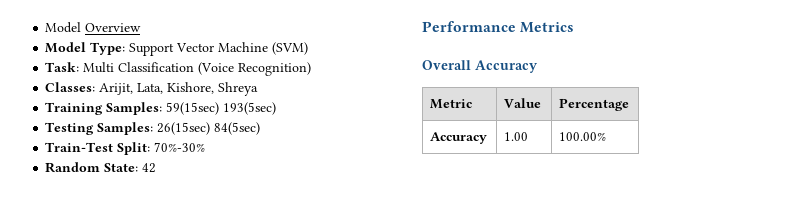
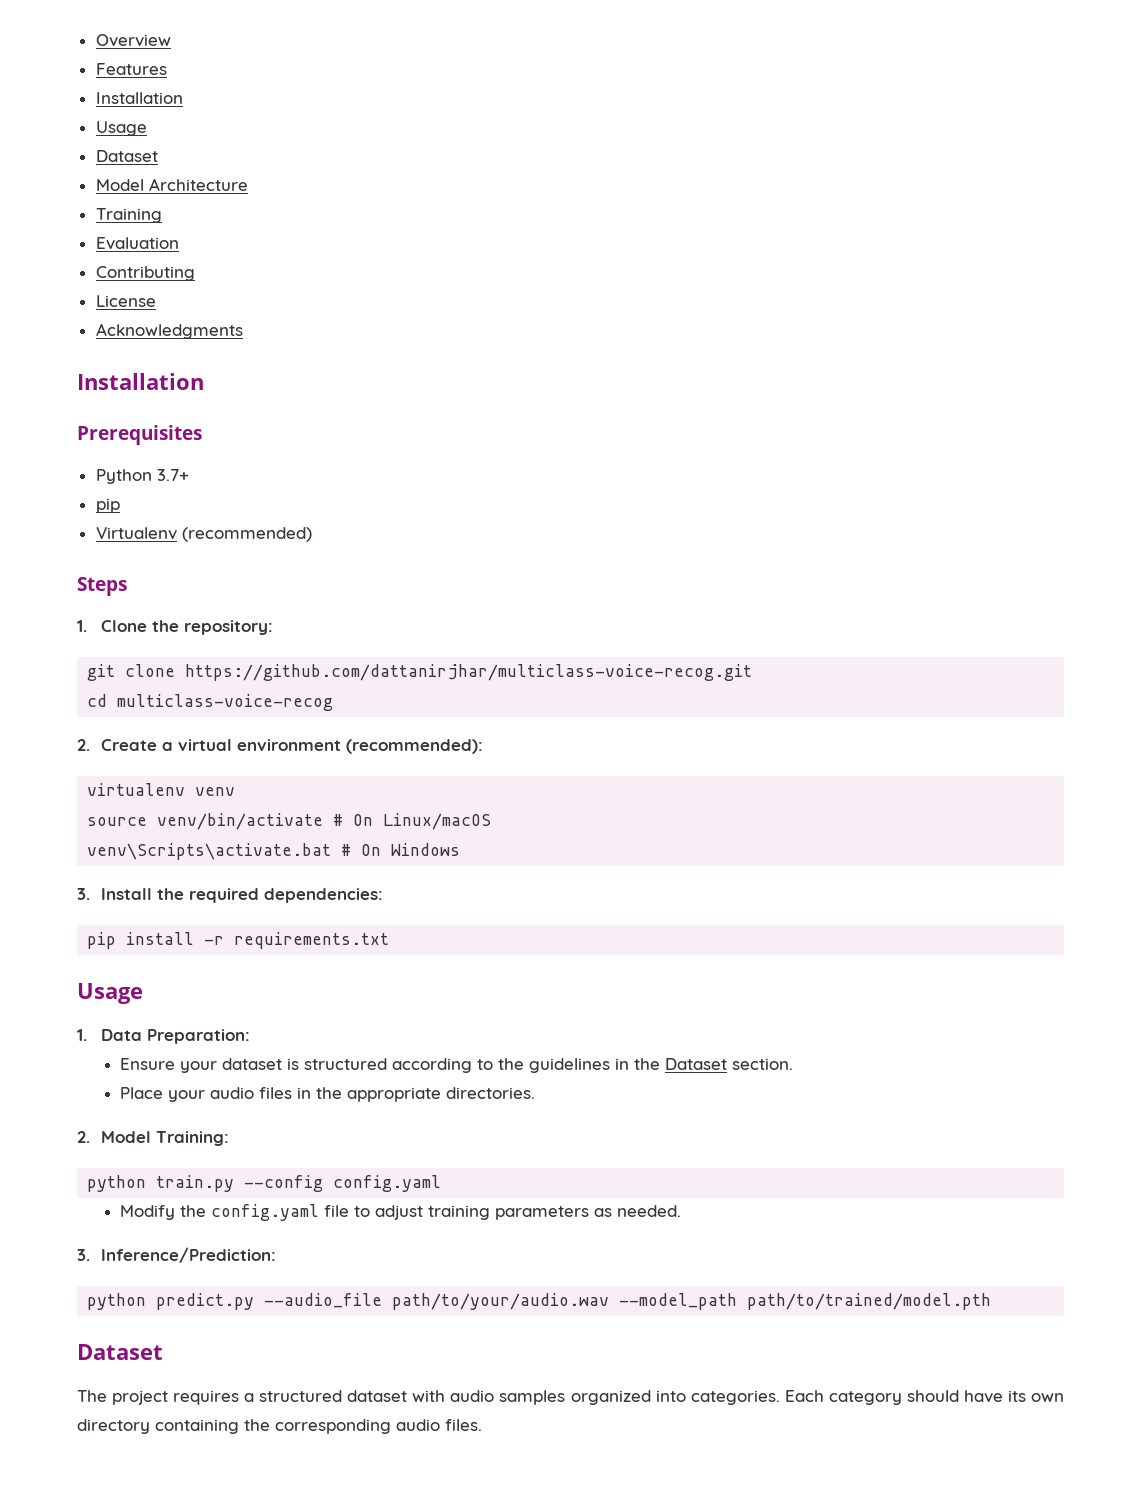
- Model Overview
+ Overview
- Model Type: Support Vector Machine (SVM)
- Task: Multi Classification (Voice Recognition)
- Classes: Arijit, Lata, Kishore, Shreya
- Training Samples: 59(15sec) 193(5sec)
- Testing Samples: 26(15sec) 84(5sec)
- Train-Test Split: 70%-30%
- Random State: 42
- Performance Metrics
- Overall Accuracy
- Metric | Value | Percentage
- Accuracy | 1.00 | 100.00%
+ Features
+ Installation
+ Usage
+ Dataset
+ Model Architecture
+ Training
+ Evaluation
+ Contributing
+ License
+ Acknowledgments
+ Installation
+ Prerequisites
+ Python 3.7+
+ pip
+ Virtualenv (recommended)
+ Steps
+ 1. Clone the repository:
+ git clone https://github.com/dattanirjhar/multiclass-voice-recog.git
+ cd multiclass-voice-recog
+ 2. Create a virtual environment (recommended):
+ virtualenv venv
+ source venv/bin/activate # On Linux/macOS
+ venv\Scripts\activate.bat # On Windows
+ 3. Install the required dependencies:
+ pip install -r requirements.txt
+ Usage
+ 1. Data Preparation:
+ Ensure your dataset is structured according to the guidelines in the Dataset section.
+ Place your audio files in the appropriate directories.
+ 2. Model Training:
+ python train.py --config config.yaml
+ Modify the config.yaml file to adjust training parameters as needed.
+ 3. Inference/Prediction:
+ python predict.py --audio_file path/to/your/audio.wav --model_path path/to/trained/model.pth
+ Dataset
+ The project requires a structured dataset with audio samples organized into categories. Each category should have its own directory containing the corresponding audio files.

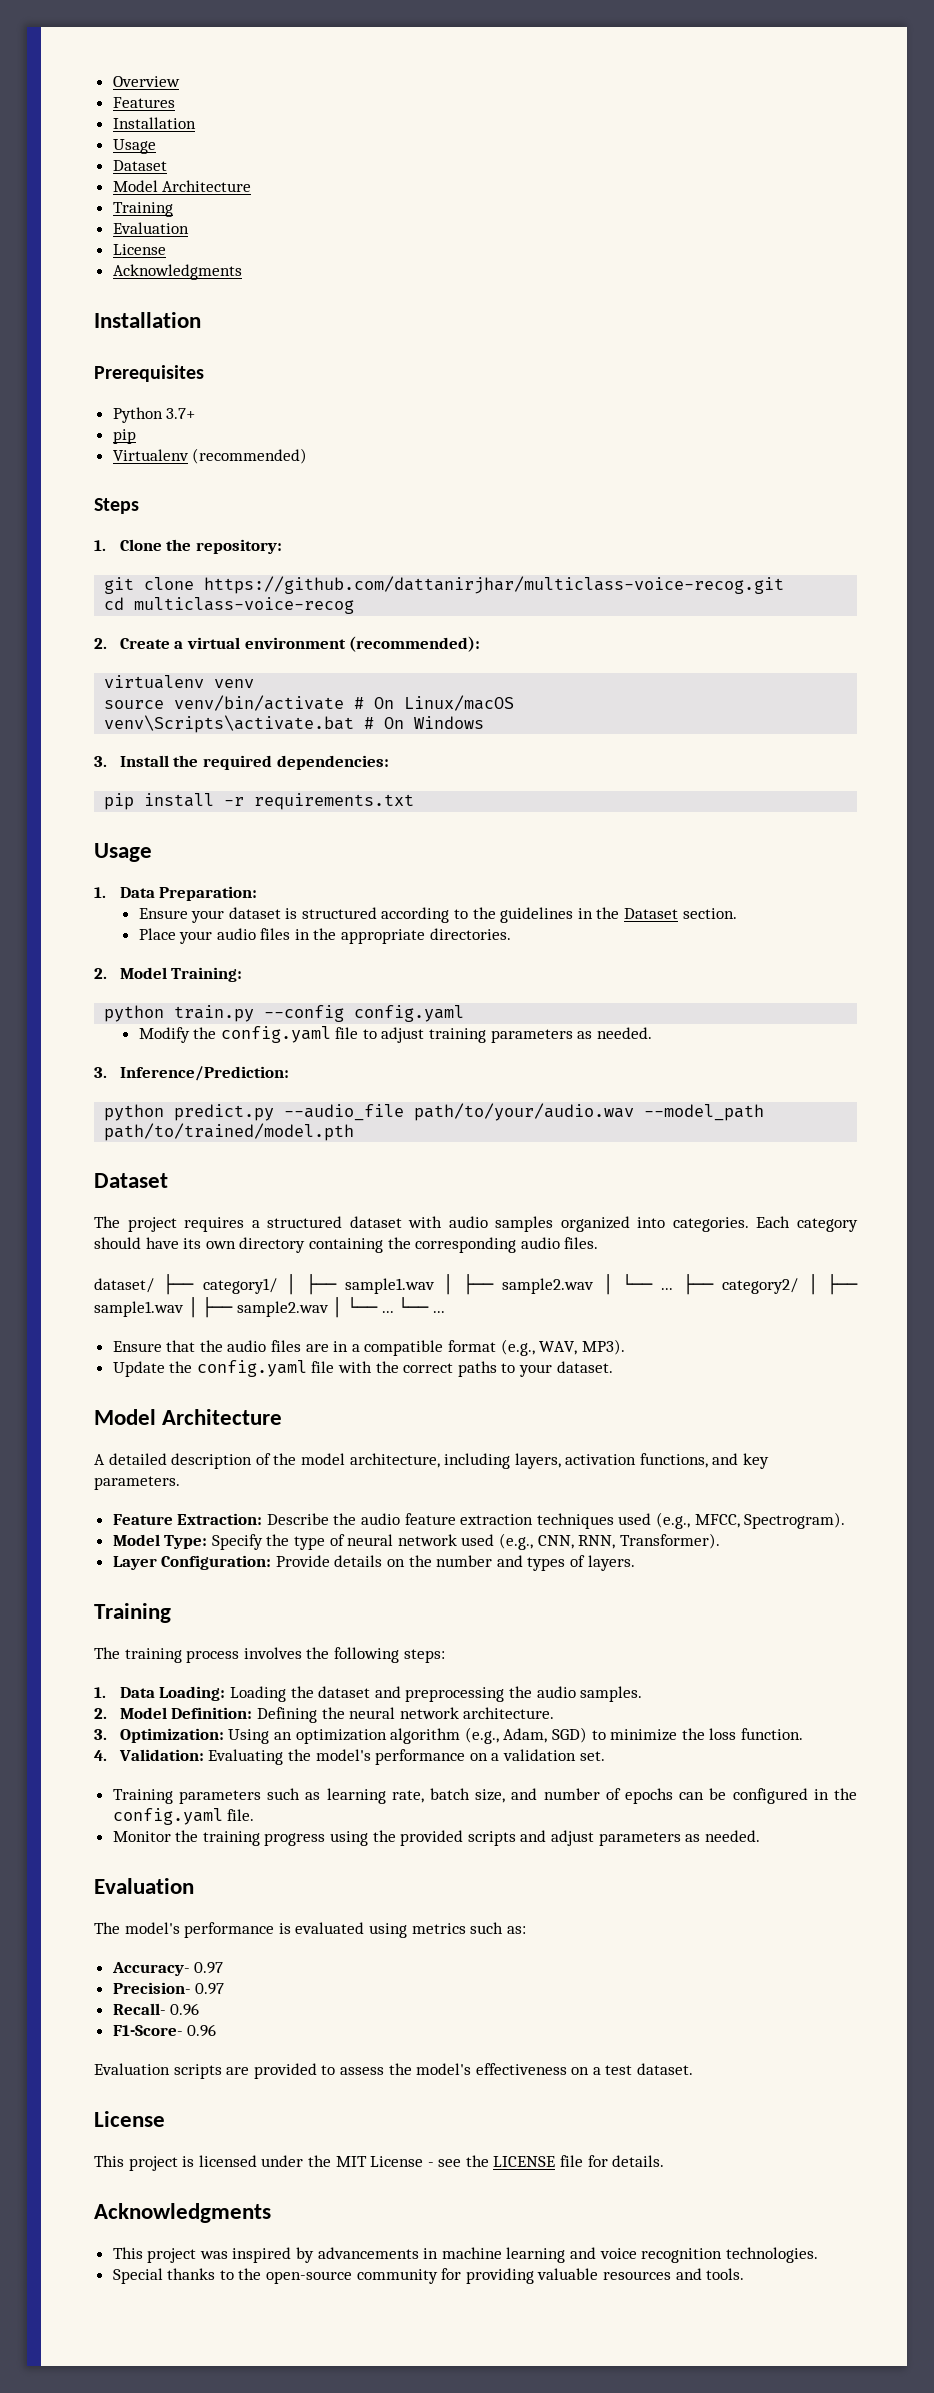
- Contributing
+ dataset/ ├── category1/ │ ├── sample1.wav │ ├── sample2.wav │ └── ... ├── category2/ │ ├── sample1.wav │ ├── sample2.wav │ └── ... └── ...
+ Ensure that the audio files are in a compatible format (e.g., WAV, MP3).
+ Update the config.yaml file with the correct paths to your dataset.
+ Model Architecture
+ A detailed description of the model architecture, including layers, activation functions, and key parameters.
+ Feature Extraction: Describe the audio feature extraction techniques used (e.g., MFCC, Spectrogram).
+ Model Type: Specify the type of neural network used (e.g., CNN, RNN, Transformer).
+ Layer Configuration: Provide details on the number and types of layers.
+ Training
+ The training process involves the following steps:
+ 1. Data Loading: Loading the dataset and preprocessing the audio samples.
+ 2. Model Definition: Defining the neural network architecture.
+ 3. Optimization: Using an optimization algorithm (e.g., Adam, SGD) to minimize the loss function.
+ 4. Validation: Evaluating the model's performance on a validation set.
+ Training parameters such as learning rate, batch size, and number of epochs can be configured in the config.yaml file.
+ Monitor the training progress using the provided scripts and adjust parameters as needed.
+ Evaluation
+ The model's performance is evaluated using metrics such as:
+ Accuracy- 0.97
+ Precision- 0.97
+ Recall- 0.96
+ F1-Score- 0.96
+ Evaluation scripts are provided to assess the model's effectiveness on a test dataset.
+ License
+ This project is licensed under the MIT License - see the LICENSE file for details.
+ Acknowledgments
+ This project was inspired by advancements in machine learning and voice recognition technologies.
+ Special thanks to the open-source community for providing valuable resources and tools.

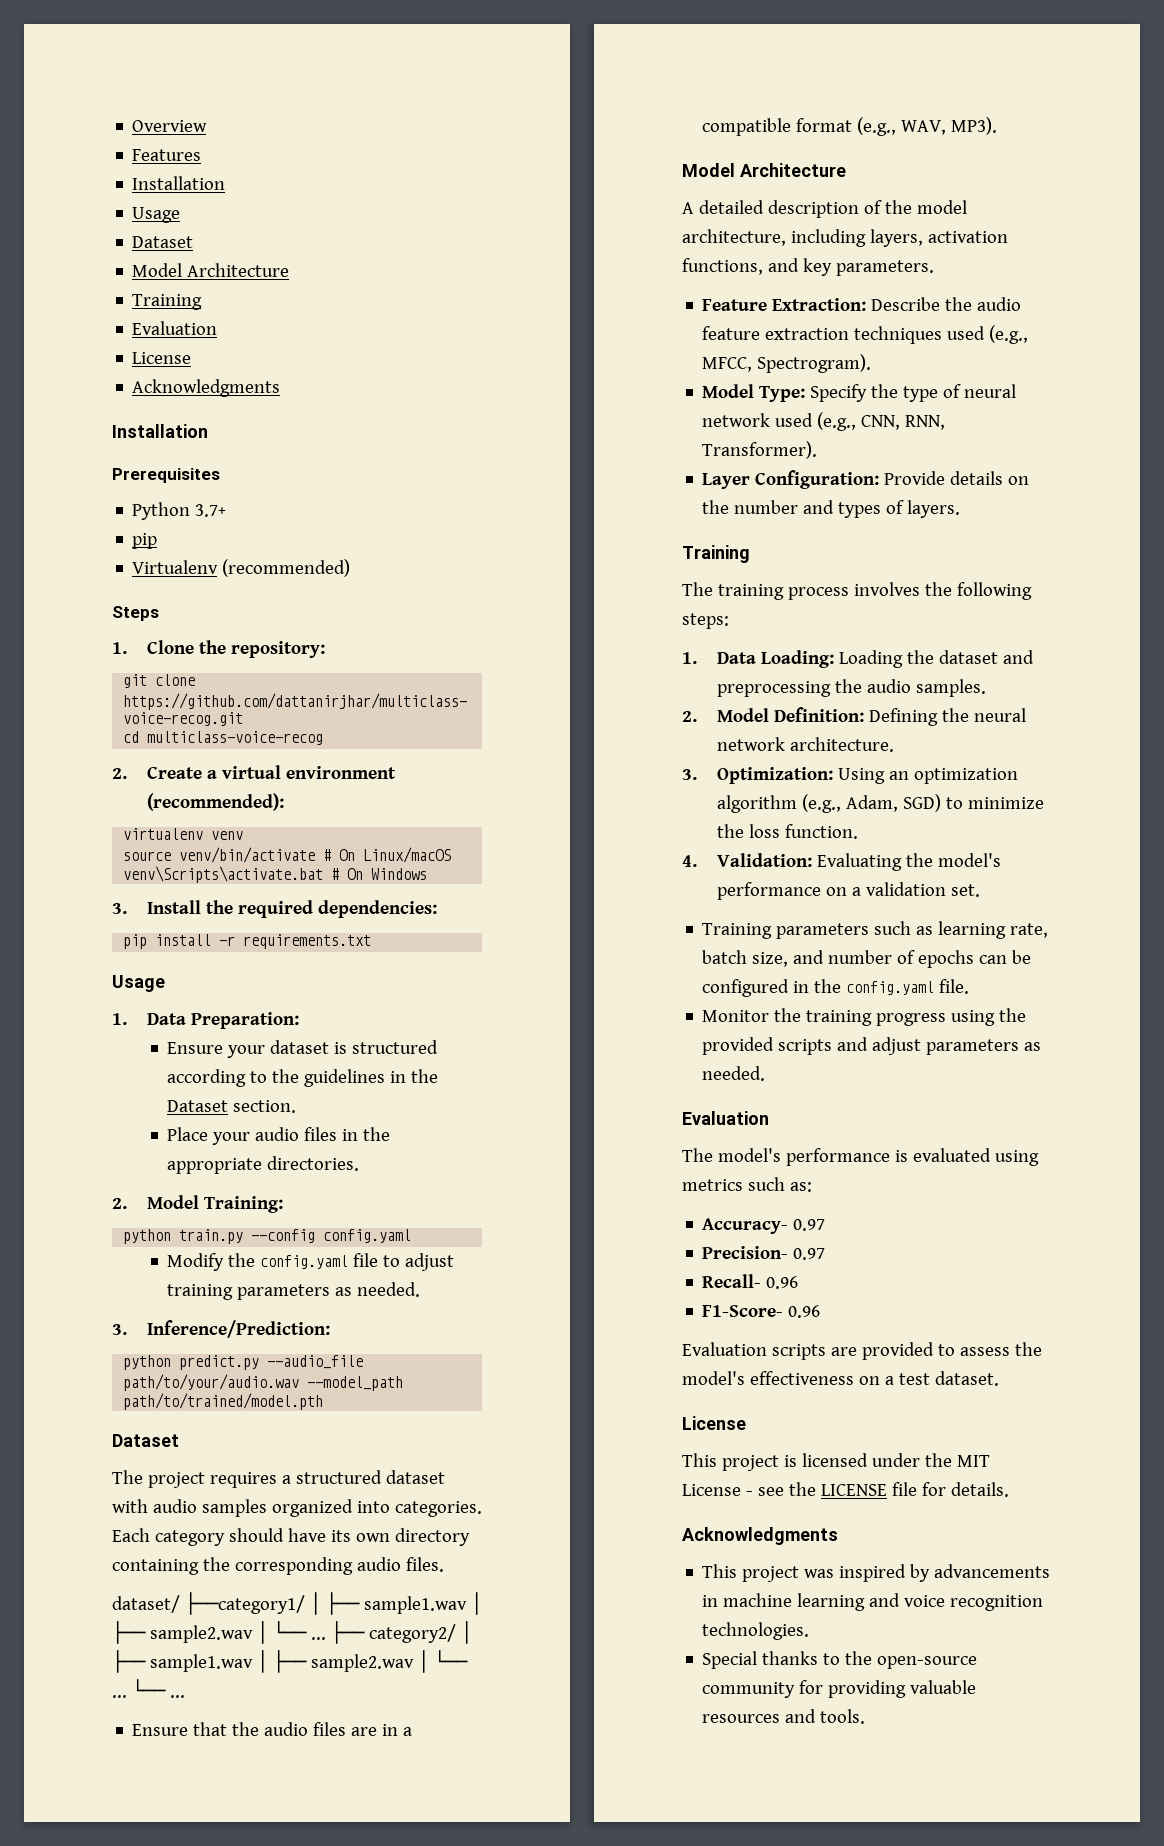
- dataset/ ├── category1/ │ ├── sample1.wav │ ├── sample2.wav │ └── ...
+ dataset/ ├──category1/ │ ├── sample1.wav │ ├── sample2.wav │ └── ...
- Update the config.yaml file with the correct paths to your dataset.

